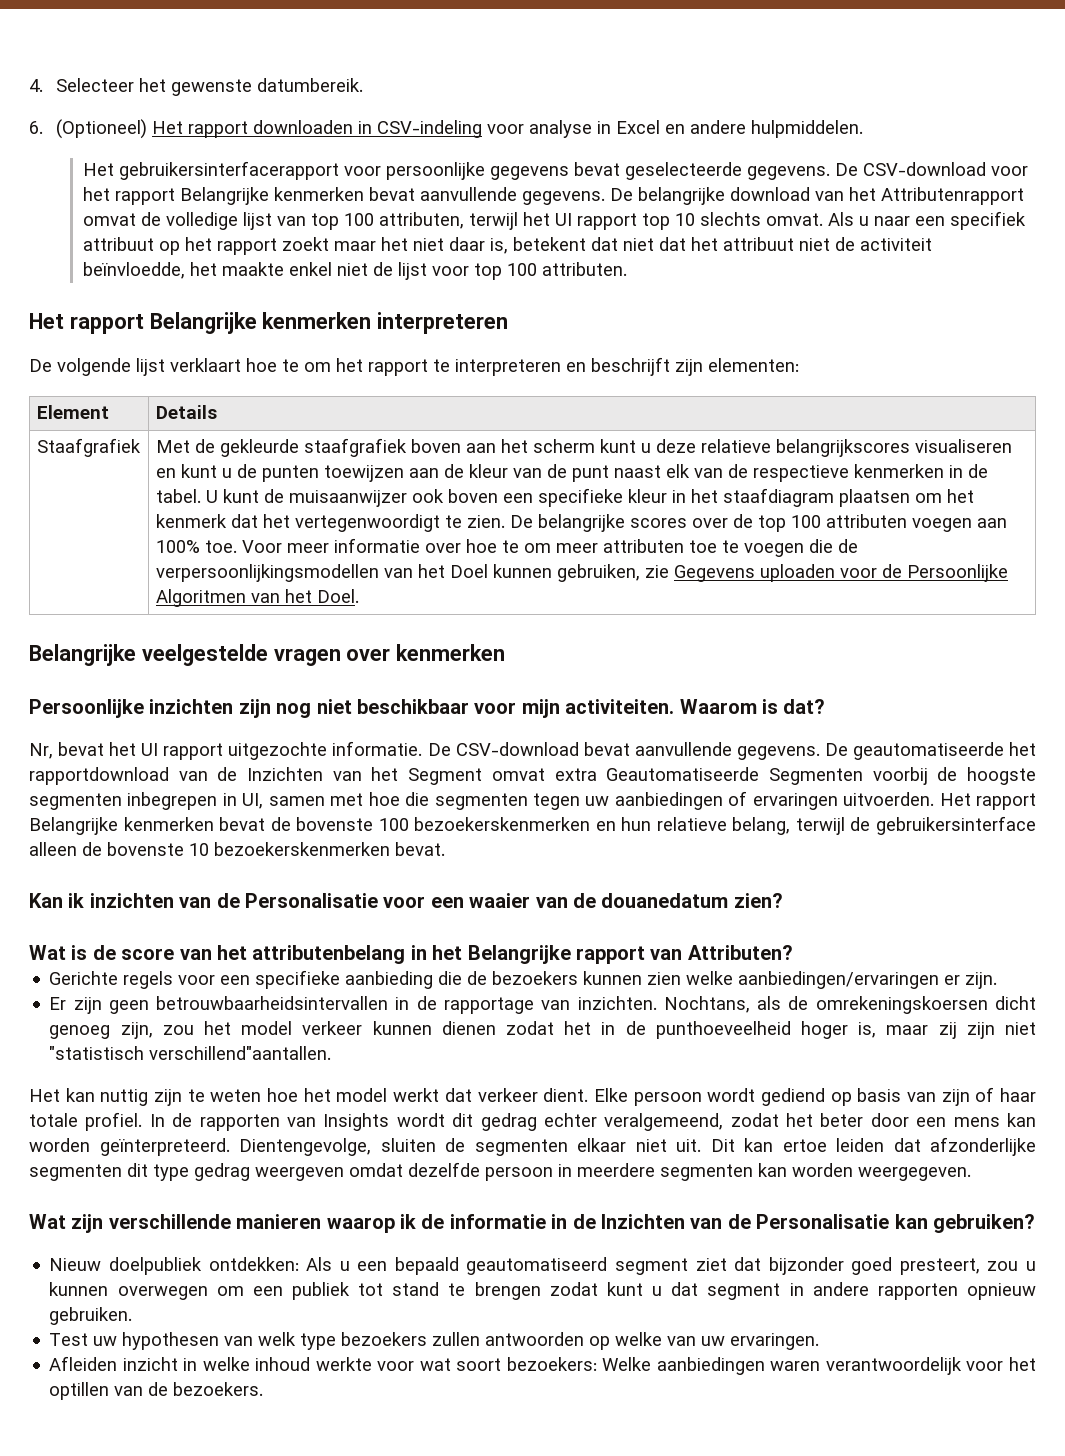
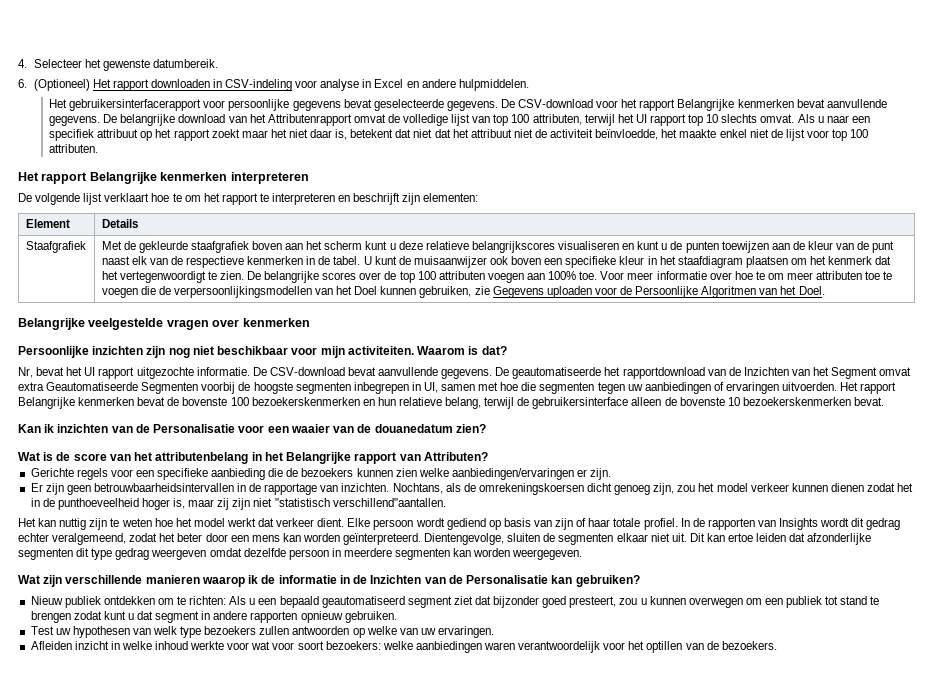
- Nieuw doelpubliek ontdekken: Als u een bepaald geautomatiseerd segment ziet dat bijzonder goed presteert, zou u kunnen overwegen om een publiek tot stand te brengen zodat kunt u dat segment in andere rapporten opnieuw gebruiken.
+ Nieuw publiek ontdekken om te richten: Als u een bepaald geautomatiseerd segment ziet dat bijzonder goed presteert, zou u kunnen overwegen om een publiek tot stand te brengen zodat kunt u dat segment in andere rapporten opnieuw gebruiken.
- Afleiden inzicht in welke inhoud werkte voor wat soort bezoekers: Welke aanbiedingen waren verantwoordelijk voor het optillen van de bezoekers.
+ Afleiden inzicht in welke inhoud werkte voor wat voor soort bezoekers: welke aanbiedingen waren verantwoordelijk voor het optillen van de bezoekers.

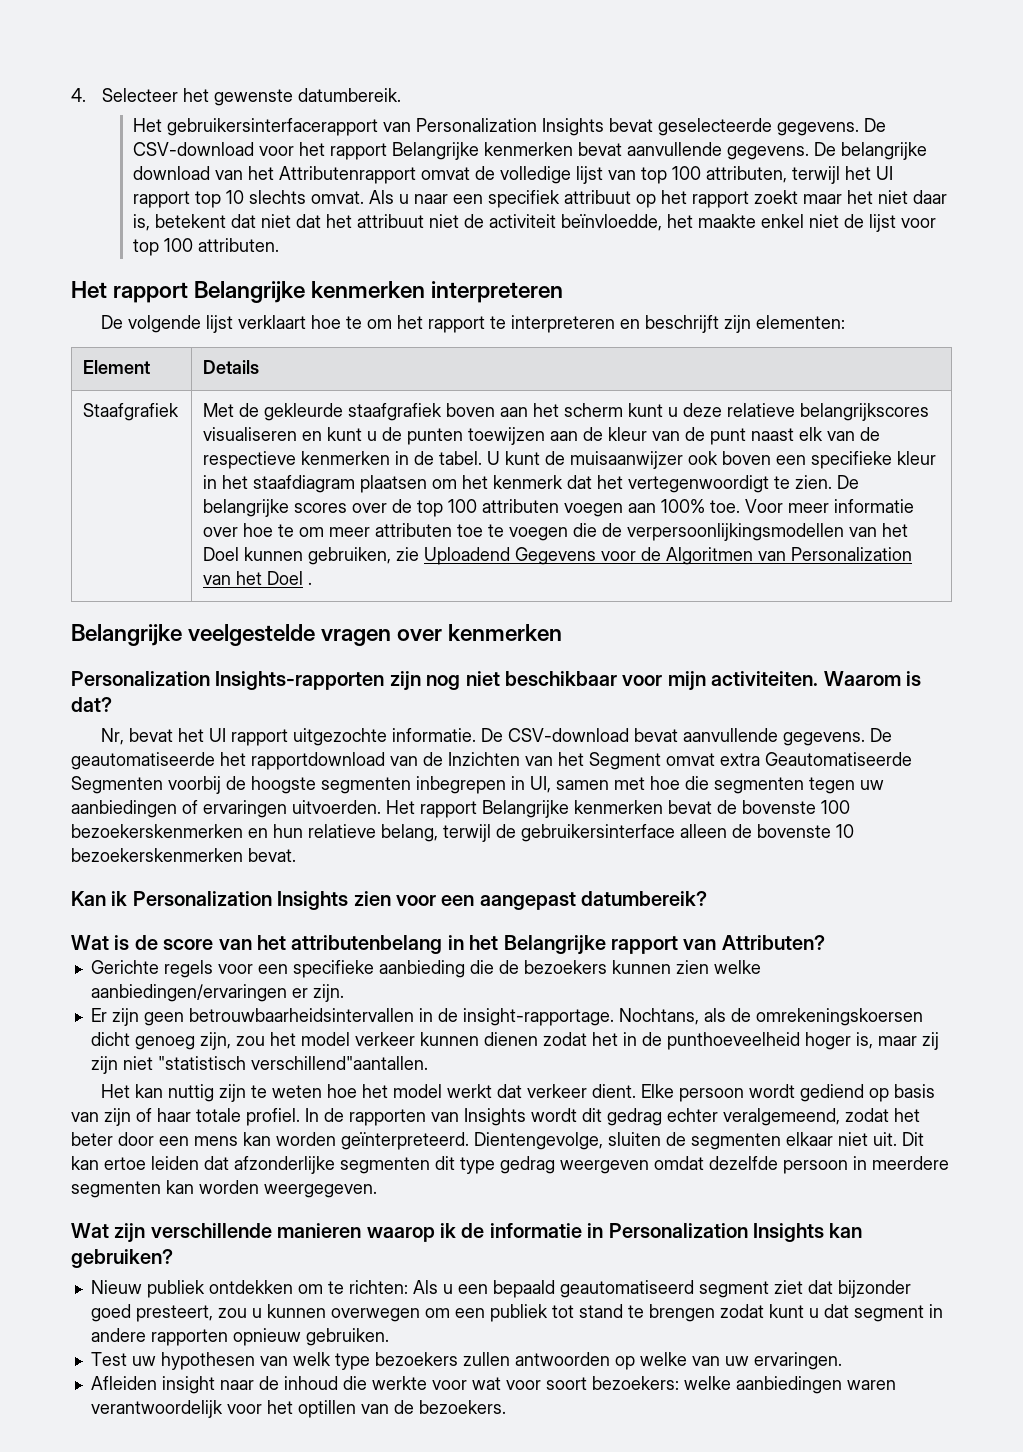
- 6. (Optioneel) Het rapport downloaden in CSV-indeling voor analyse in Excel en andere hulpmiddelen.
- Het gebruikersinterfacerapport voor persoonlijke gegevens bevat geselecteerde gegevens.
+ Het gebruikersinterfacerapport van Personalization Insights bevat geselecteerde gegevens.
- Voor meer informatie over hoe te om meer attributen toe te voegen die de verpersoonlijkingsmodellen van het Doel kunnen gebruiken, zie Gegevens uploaden voor de Persoonlijke Algoritmen van het Doel.
+ Voor meer informatie over hoe te om meer attributen toe te voegen die de verpersoonlijkingsmodellen van het Doel kunnen gebruiken, zie Uploadend Gegevens voor de Algoritmen van Personalization van het Doel .
- Persoonlijke inzichten zijn nog niet beschikbaar voor mijn activiteiten.
+ Personalization Insights-rapporten zijn nog niet beschikbaar voor mijn activiteiten.
- Kan ik inzichten van de Personalisatie voor een waaier van de douanedatum zien?
+ Kan ik Personalization Insights zien voor een aangepast datumbereik?
- Er zijn geen betrouwbaarheidsintervallen in de rapportage van inzichten.
+ Er zijn geen betrouwbaarheidsintervallen in de insight-rapportage.
- Wat zijn verschillende manieren waarop ik de informatie in de Inzichten van de Personalisatie kan gebruiken?
+ Wat zijn verschillende manieren waarop ik de informatie in Personalization Insights kan gebruiken?
- Afleiden inzicht in welke inhoud werkte voor wat voor soort bezoekers: welke aanbiedingen waren verantwoordelijk voor het optillen van de bezoekers.
+ Afleiden insight naar de inhoud die werkte voor wat voor soort bezoekers: welke aanbiedingen waren verantwoordelijk voor het optillen van de bezoekers.

